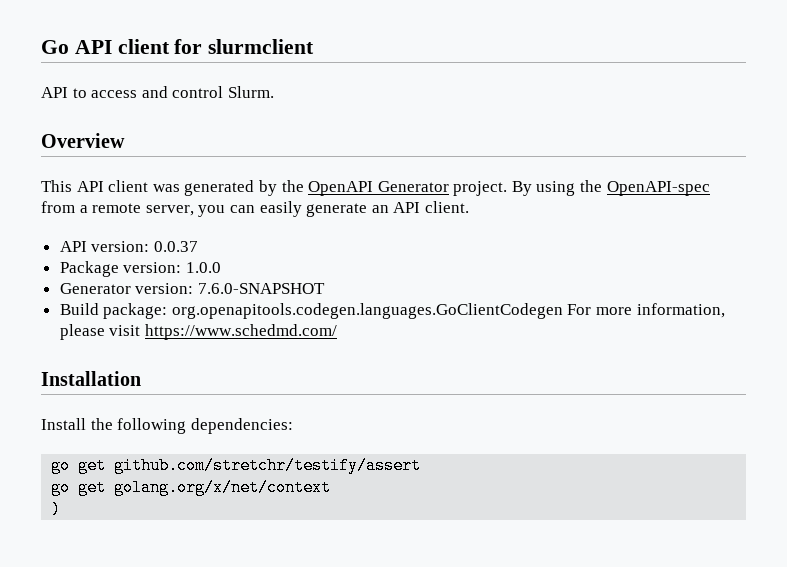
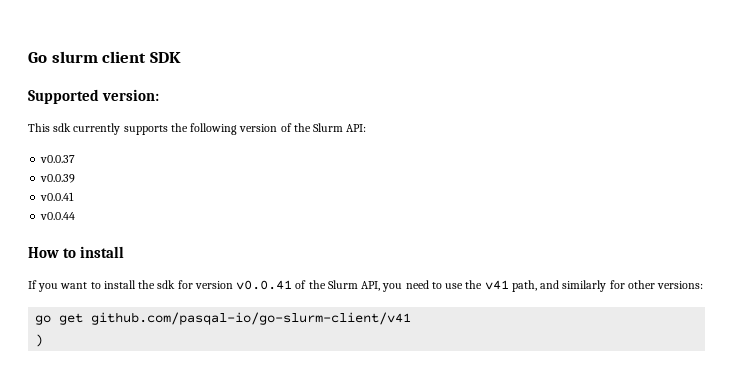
- Go API client for slurmclient
- API to access and control Slurm.
- Overview
- This API client was generated by the OpenAPI Generator project. By using the OpenAPI-spec from a remote server, you can easily generate an API client.
- API version: 0.0.37
- Package version: 1.0.0
- Generator version: 7.6.0-SNAPSHOT
- Build package: org.openapitools.codegen.languages.GoClientCodegen For more information, please visit https://www.schedmd.com/
- Installation
- Install the following dependencies:
- go get github.com/stretchr/testify/assert
- go get golang.org/x/net/context
+ Go slurm client SDK
+ Supported version:
+ This sdk currently supports the following version of the Slurm API:
+ v0.0.37
+ v0.0.39
+ v0.0.41
+ v0.0.44
+ How to install
+ If you want to install the sdk for version v0.0.41 of the Slurm API, you need to use the v41 path, and similarly for other versions:
+ go get github.com/pasqal-io/go-slurm-client/v41

